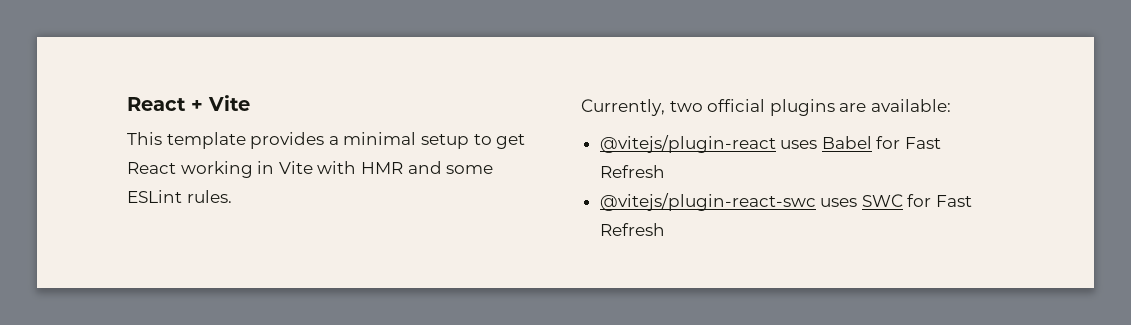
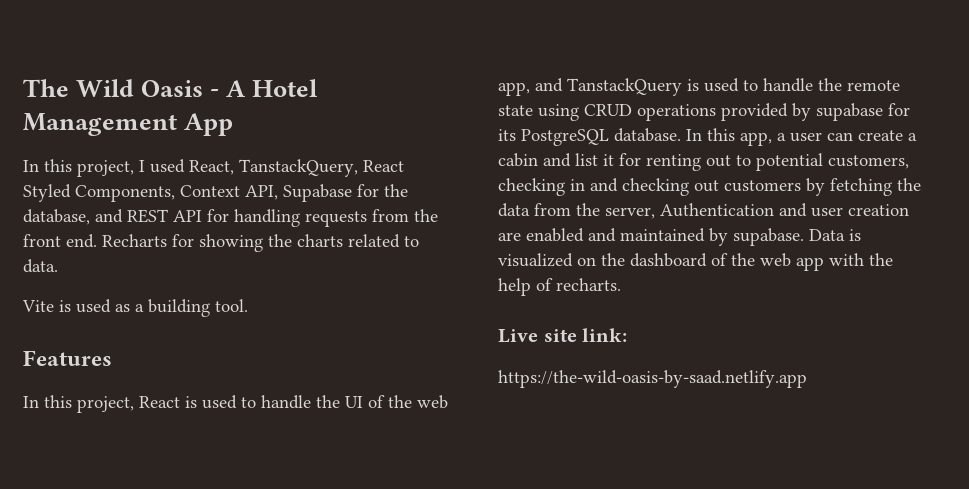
- React + Vite
- This template provides a minimal setup to get React working in Vite with HMR and some ESLint rules.
- Currently, two official plugins are available:
- @vitejs/plugin-react uses Babel for Fast Refresh
- @vitejs/plugin-react-swc uses SWC for Fast Refresh
+ The Wild Oasis - A Hotel Management App
+ In this project, I used React, TanstackQuery, React Styled Components, Context API, Supabase for the database, and REST API for handling requests from the front end. Recharts for showing the charts related to data.
+ Vite is used as a building tool.
+ Features
+ In this project, React is used to handle the UI of the web app, and TanstackQuery is used to handle the remote state using CRUD operations provided by supabase for its PostgreSQL database. In this app, a user can create a cabin and list it for renting out to potential customers, checking in and checking out customers by fetching the data from the server, Authentication and user creation are enabled and maintained by supabase. Data is visualized on the dashboard of the web app with the help of recharts.
+ Live site link:
+ https://the-wild-oasis-by-saad.netlify.app

